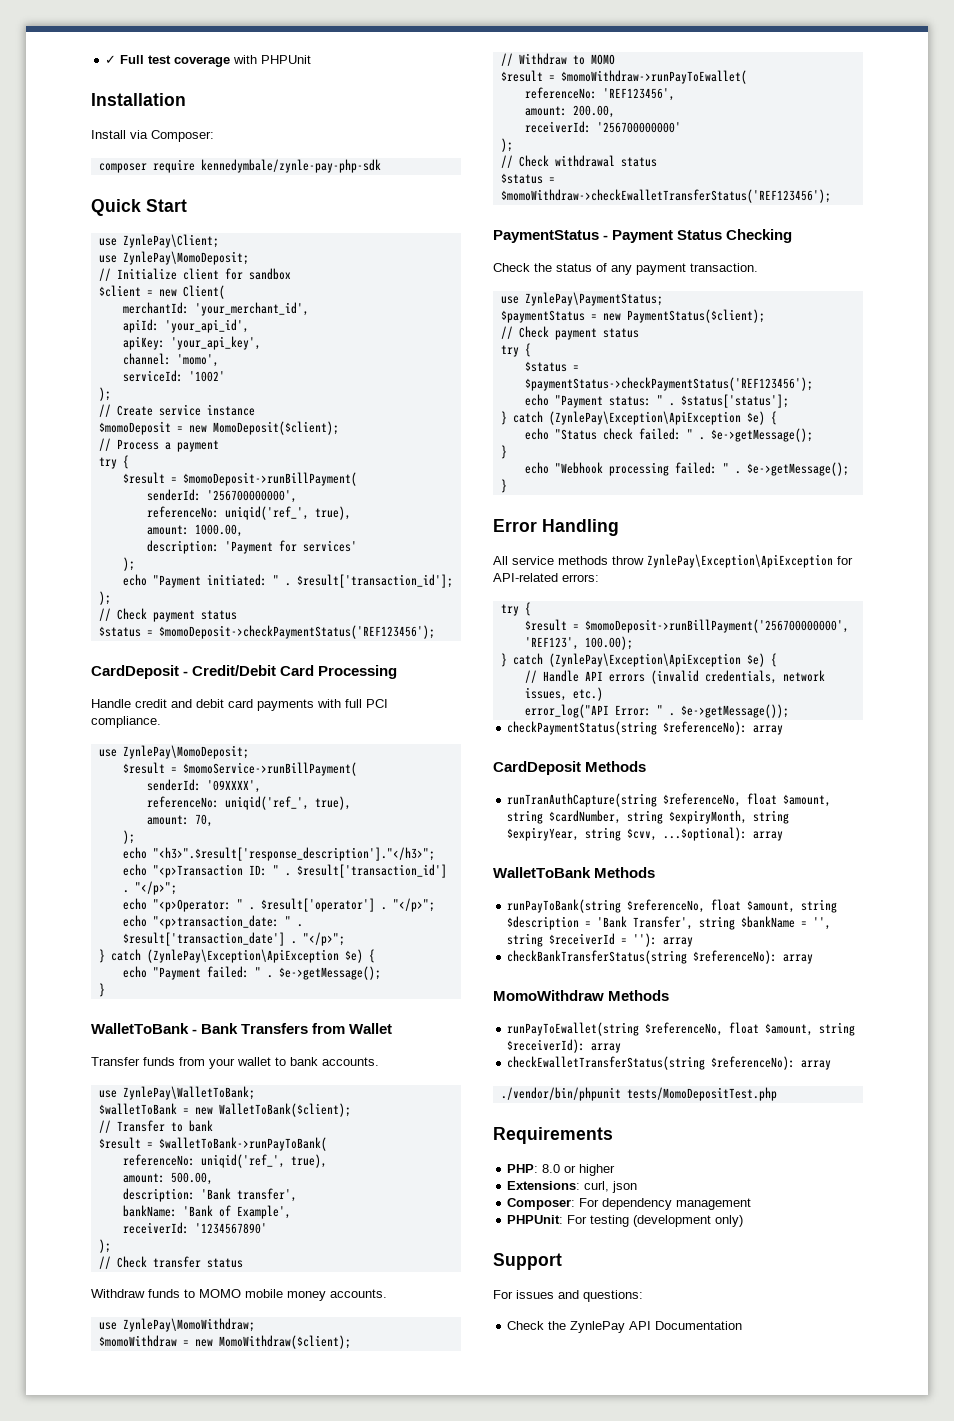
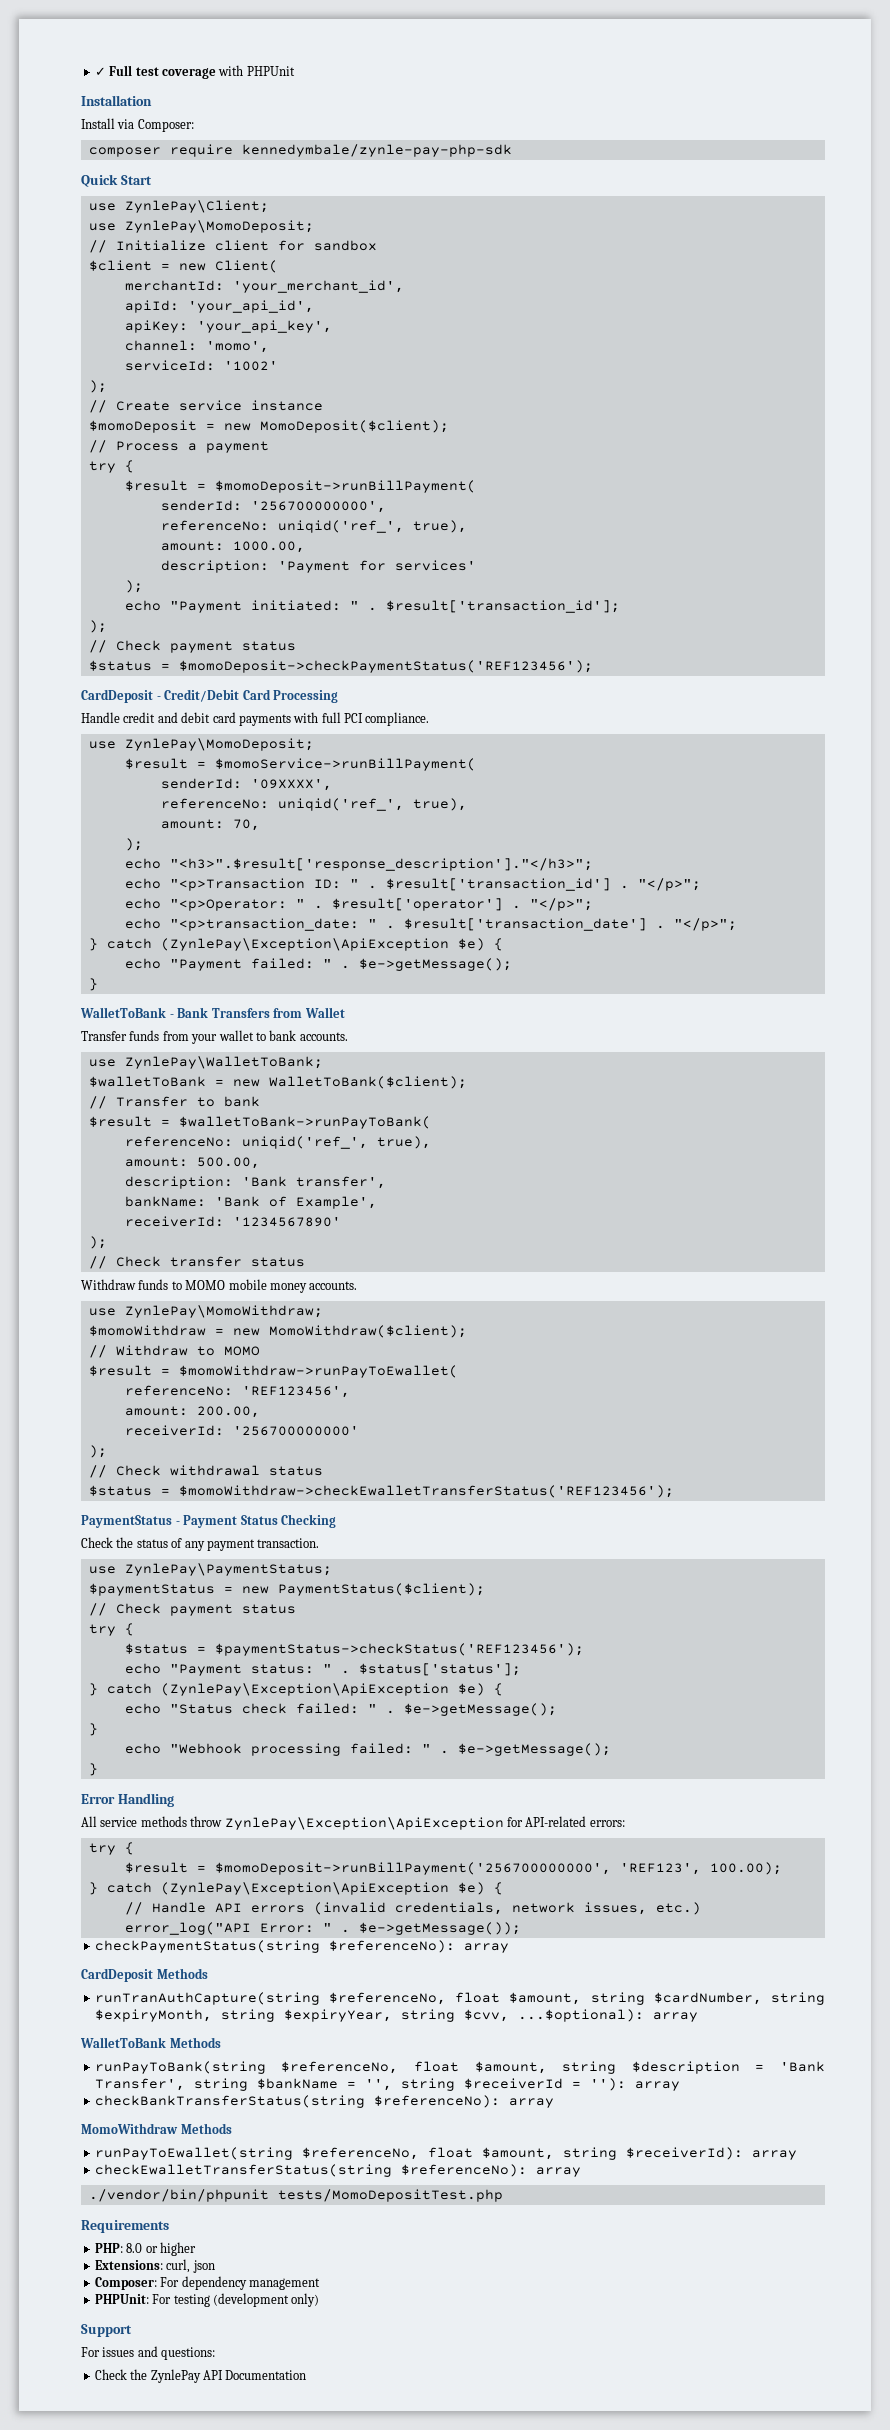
- $status = $paymentStatus->checkPaymentStatus('REF123456');
+ $status = $paymentStatus->checkStatus('REF123456');

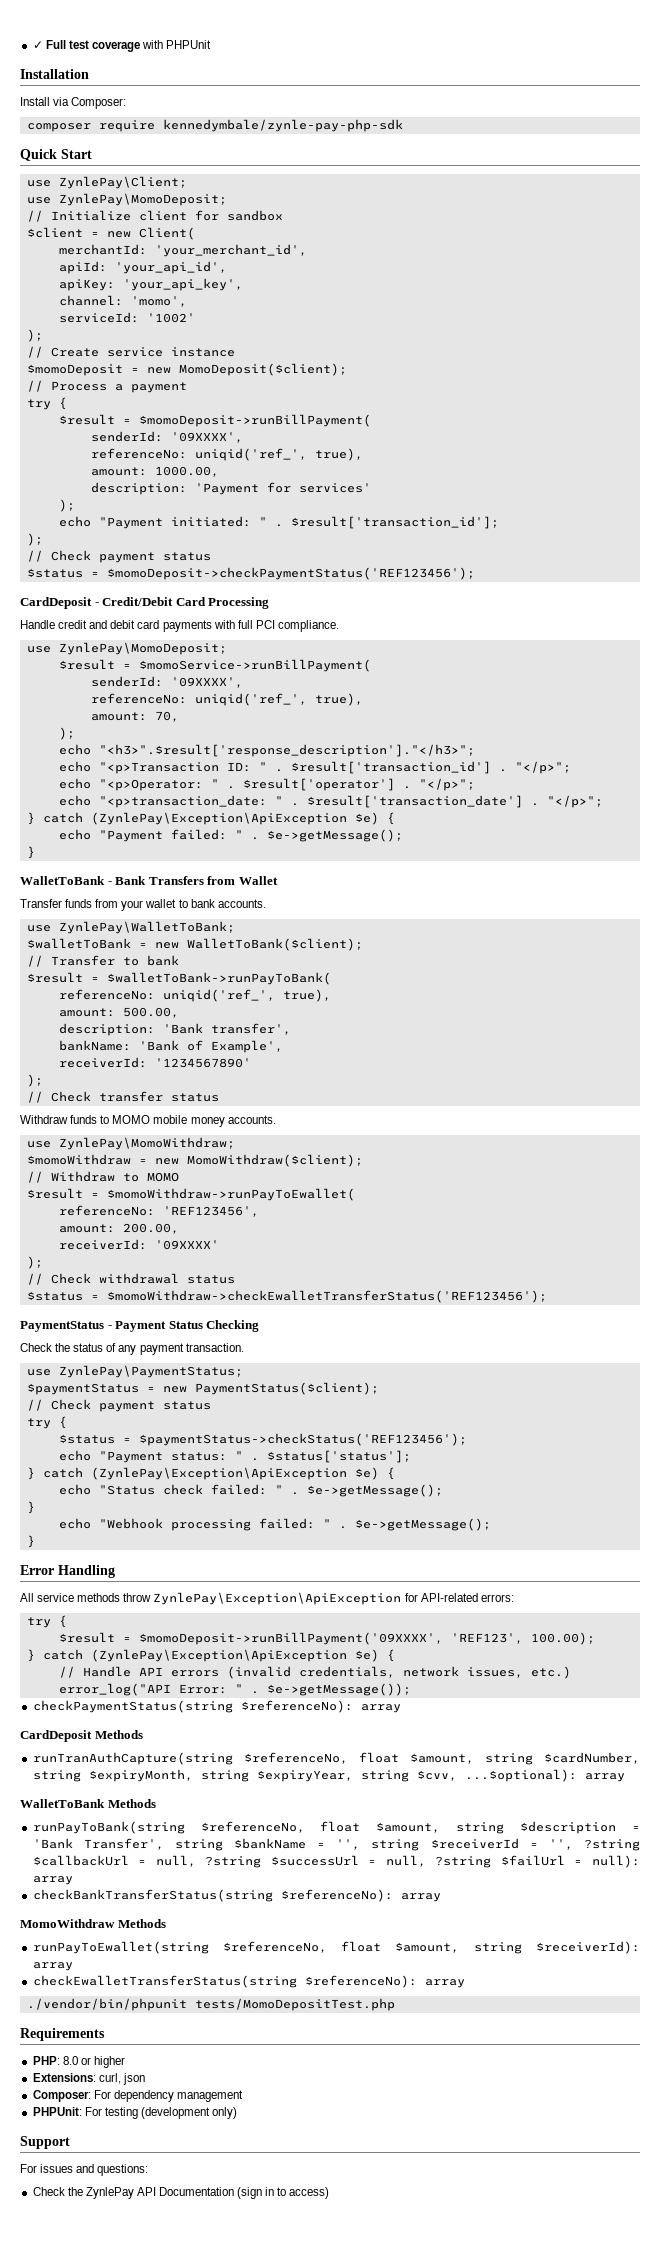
  $result = $momoDeposit->runBillPayment(
- senderId: '256700000000',
+ senderId: '09XXXX',
- receiverId: '256700000000'
+ receiverId: '09XXXX'
- $result = $momoDeposit->runBillPayment('256700000000', 'REF123', 100.00);
+ $result = $momoDeposit->runBillPayment('09XXXX', 'REF123', 100.00);
- runPayToBank(string $referenceNo, float $amount, string $description = 'Bank Transfer', string $bankName = '', string $receiverId = ''): array
+ runPayToBank(string $referenceNo, float $amount, string $description = 'Bank Transfer', string $bankName = '', string $receiverId = '', ?string $callbackUrl = null, ?string $successUrl = null, ?string $failUrl = null): array
- Check the ZynlePay API Documentation
+ Check the ZynlePay API Documentation (sign in to access)

